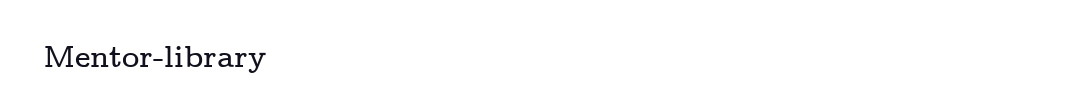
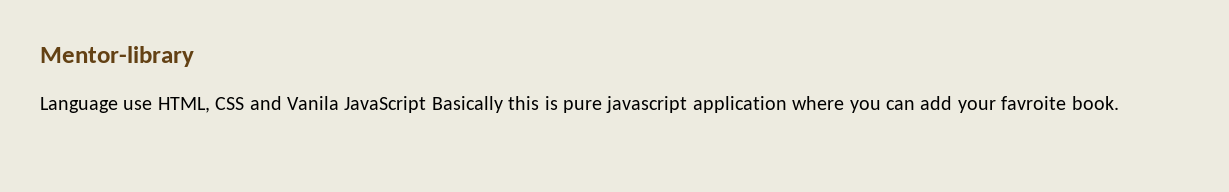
+ Language use HTML, CSS and Vanila JavaScript Basically this is pure javascript application where you can add your favroite book.

